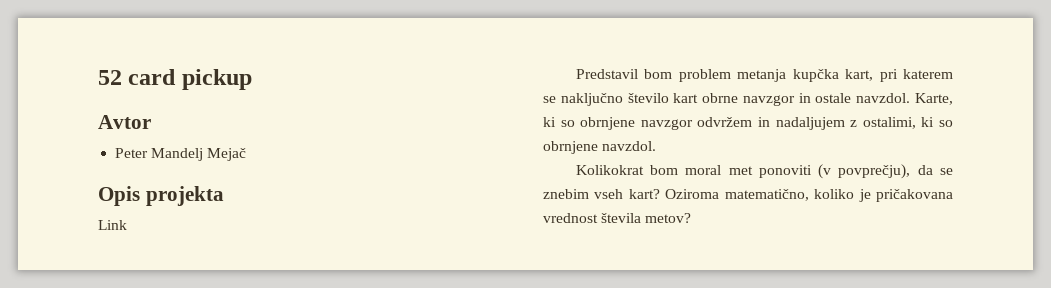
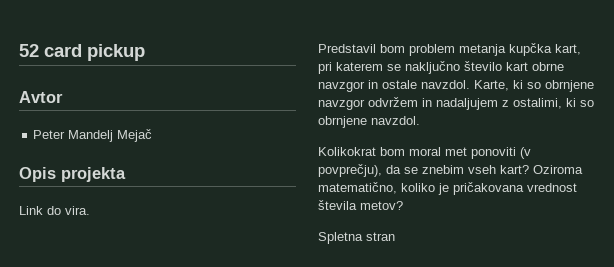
- Link
+ Link do vira.
+ Spletna stran

